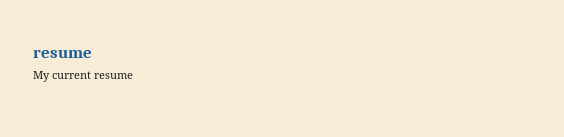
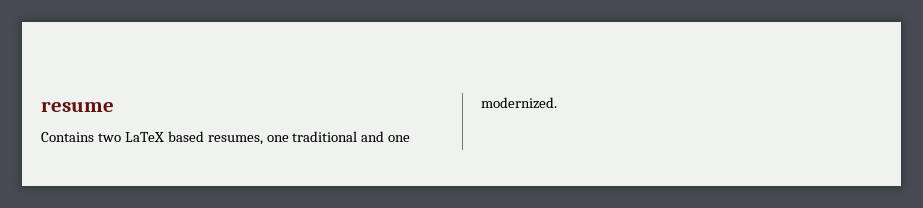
- My current resume
+ Contains two LaTeX based resumes, one traditional and one modernized.

